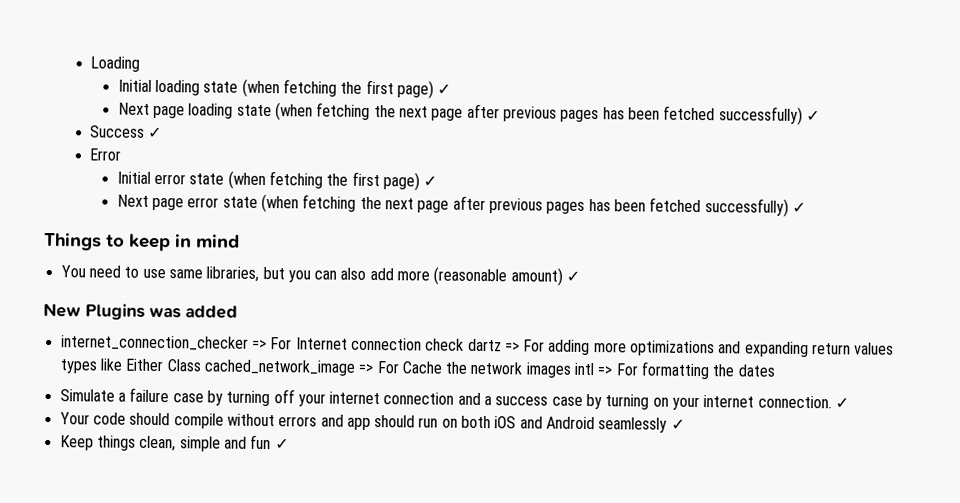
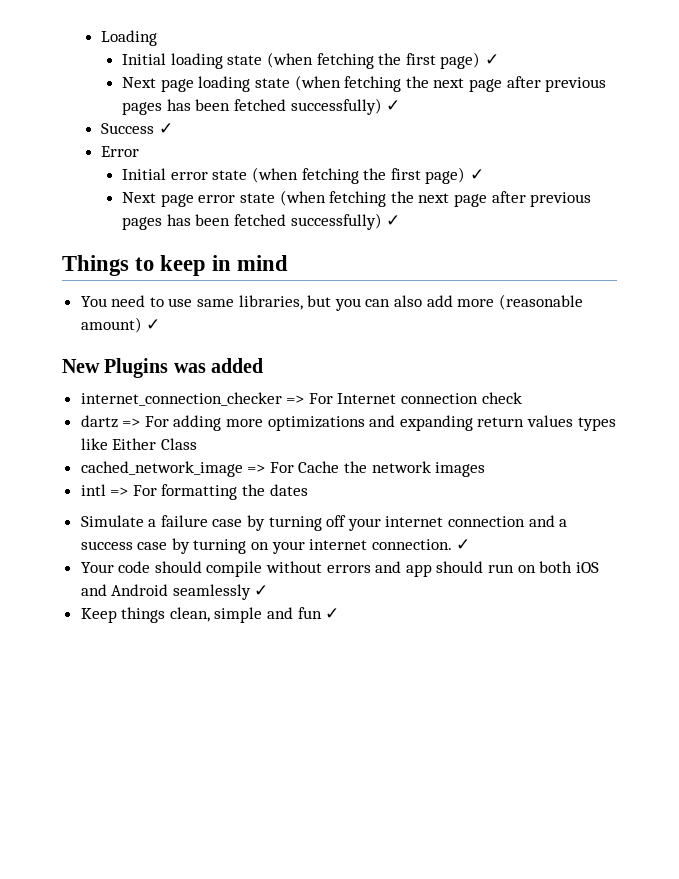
- internet_connection_checker => For Internet connection check dartz => For adding more optimizations and expanding return values types like Either Class cached_network_image => For Cache the network images intl => For formatting the dates
+ internet_connection_checker => For Internet connection check
+ dartz => For adding more optimizations and expanding return values types like Either Class
+ cached_network_image => For Cache the network images
+ intl => For formatting the dates

